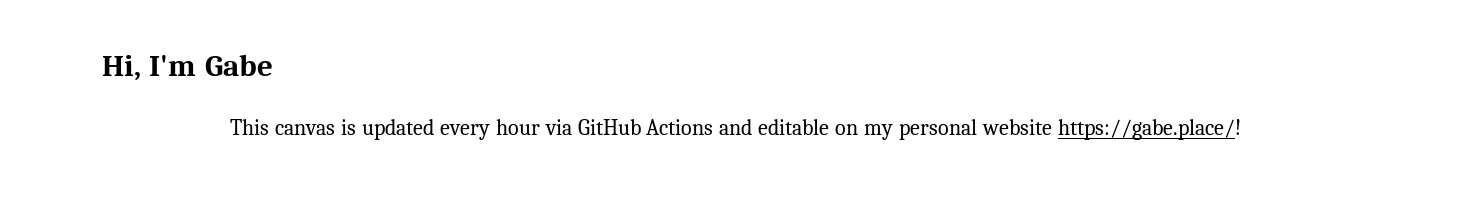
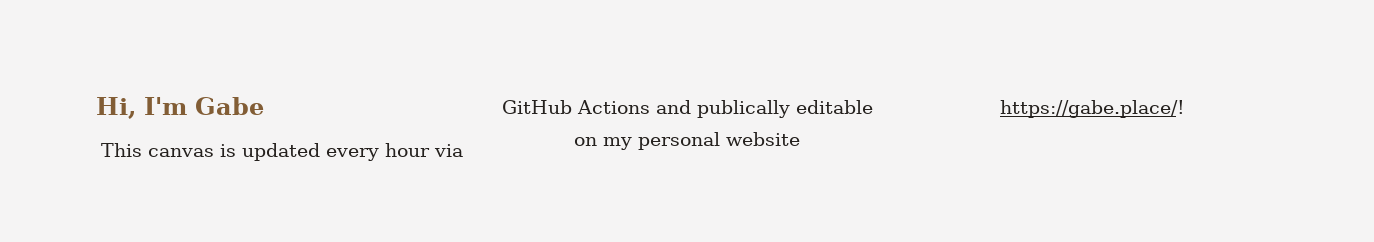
- This canvas is updated every hour via GitHub Actions and editable on my personal website https://gabe.place/!
+ This canvas is updated every hour via GitHub Actions and publically editable on my personal website https://gabe.place/!

